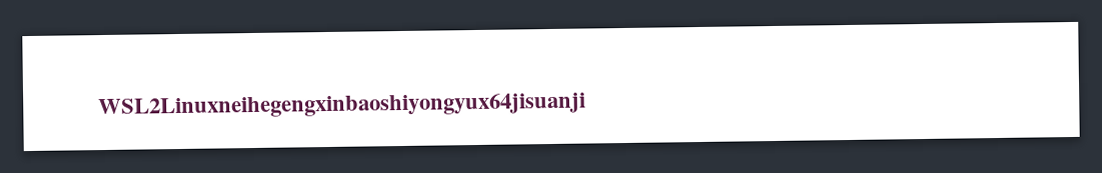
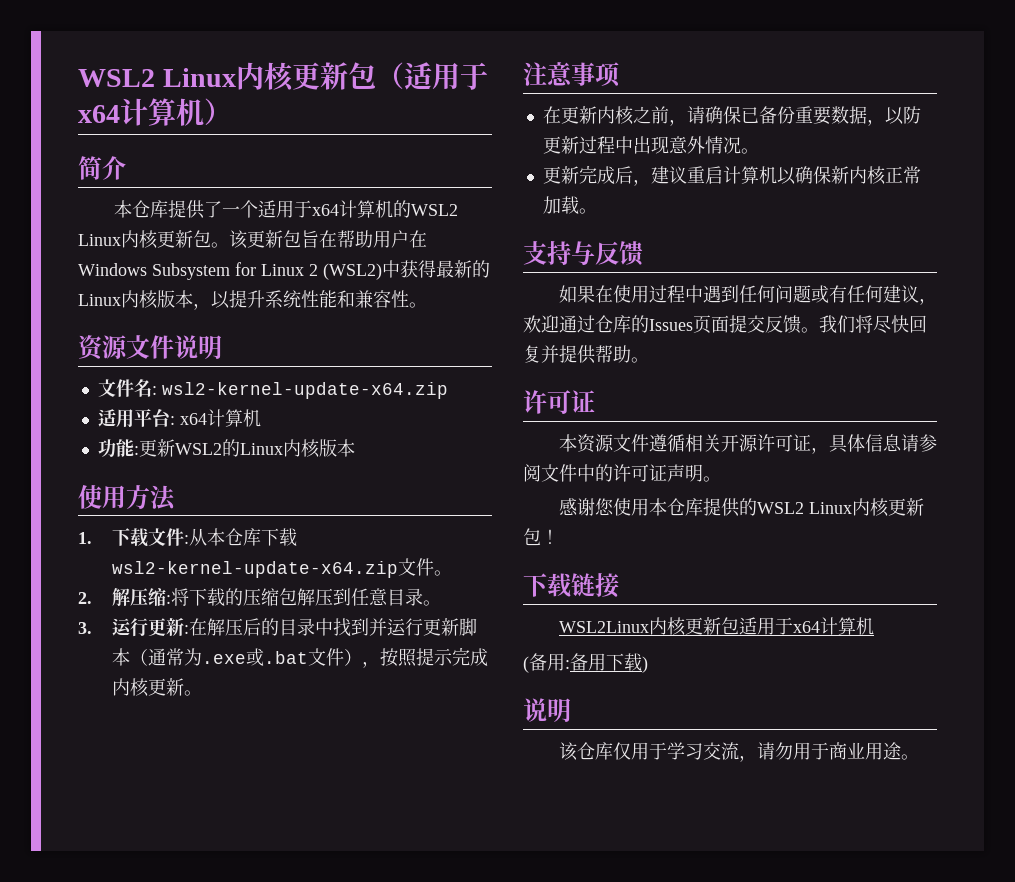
- WSL2Linuxneihegengxinbaoshiyongyux64jisuanji
+ WSL2 Linux内核更新包（适用于x64计算机）
+ 简介
+ 本仓库提供了一个适用于x64计算机的WSL2 Linux内核更新包。该更新包旨在帮助用户在Windows Subsystem for Linux 2 (WSL2)中获得最新的Linux内核版本，以提升系统性能和兼容性。
+ 资源文件说明
+ 文件名: wsl2-kernel-update-x64.zip
+ 适用平台: x64计算机
+ 功能:更新WSL2的Linux内核版本
+ 使用方法
+ 1.下载文件:从本仓库下载wsl2-kernel-update-x64.zip文件。
+ 2.解压缩:将下载的压缩包解压到任意目录。
+ 3.运行更新:在解压后的目录中找到并运行更新脚本（通常为.exe或.bat文件），按照提示完成内核更新。
+ 注意事项
+ 在更新内核之前，请确保已备份重要数据，以防更新过程中出现意外情况。
+ 更新完成后，建议重启计算机以确保新内核正常加载。
+ 支持与反馈
+ 如果在使用过程中遇到任何问题或有任何建议，欢迎通过仓库的Issues页面提交反馈。我们将尽快回复并提供帮助。
+ 许可证
+ 本资源文件遵循相关开源许可证，具体信息请参阅文件中的许可证声明。
+ 感谢您使用本仓库提供的WSL2 Linux内核更新包！
+ 下载链接
+ WSL2Linux内核更新包适用于x64计算机
+ (备用:备用下载)
+ 说明
+ 该仓库仅用于学习交流，请勿用于商业用途。

